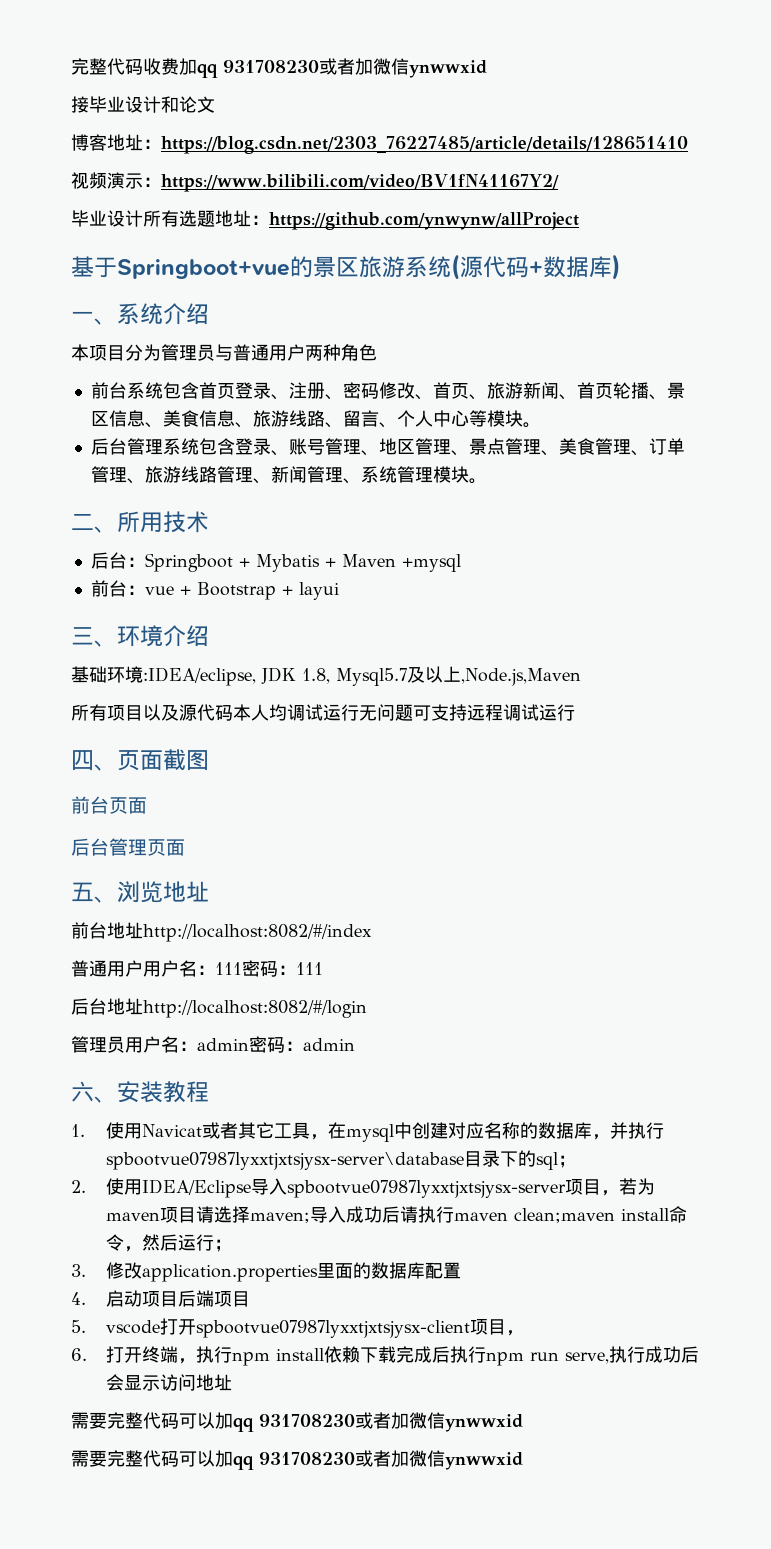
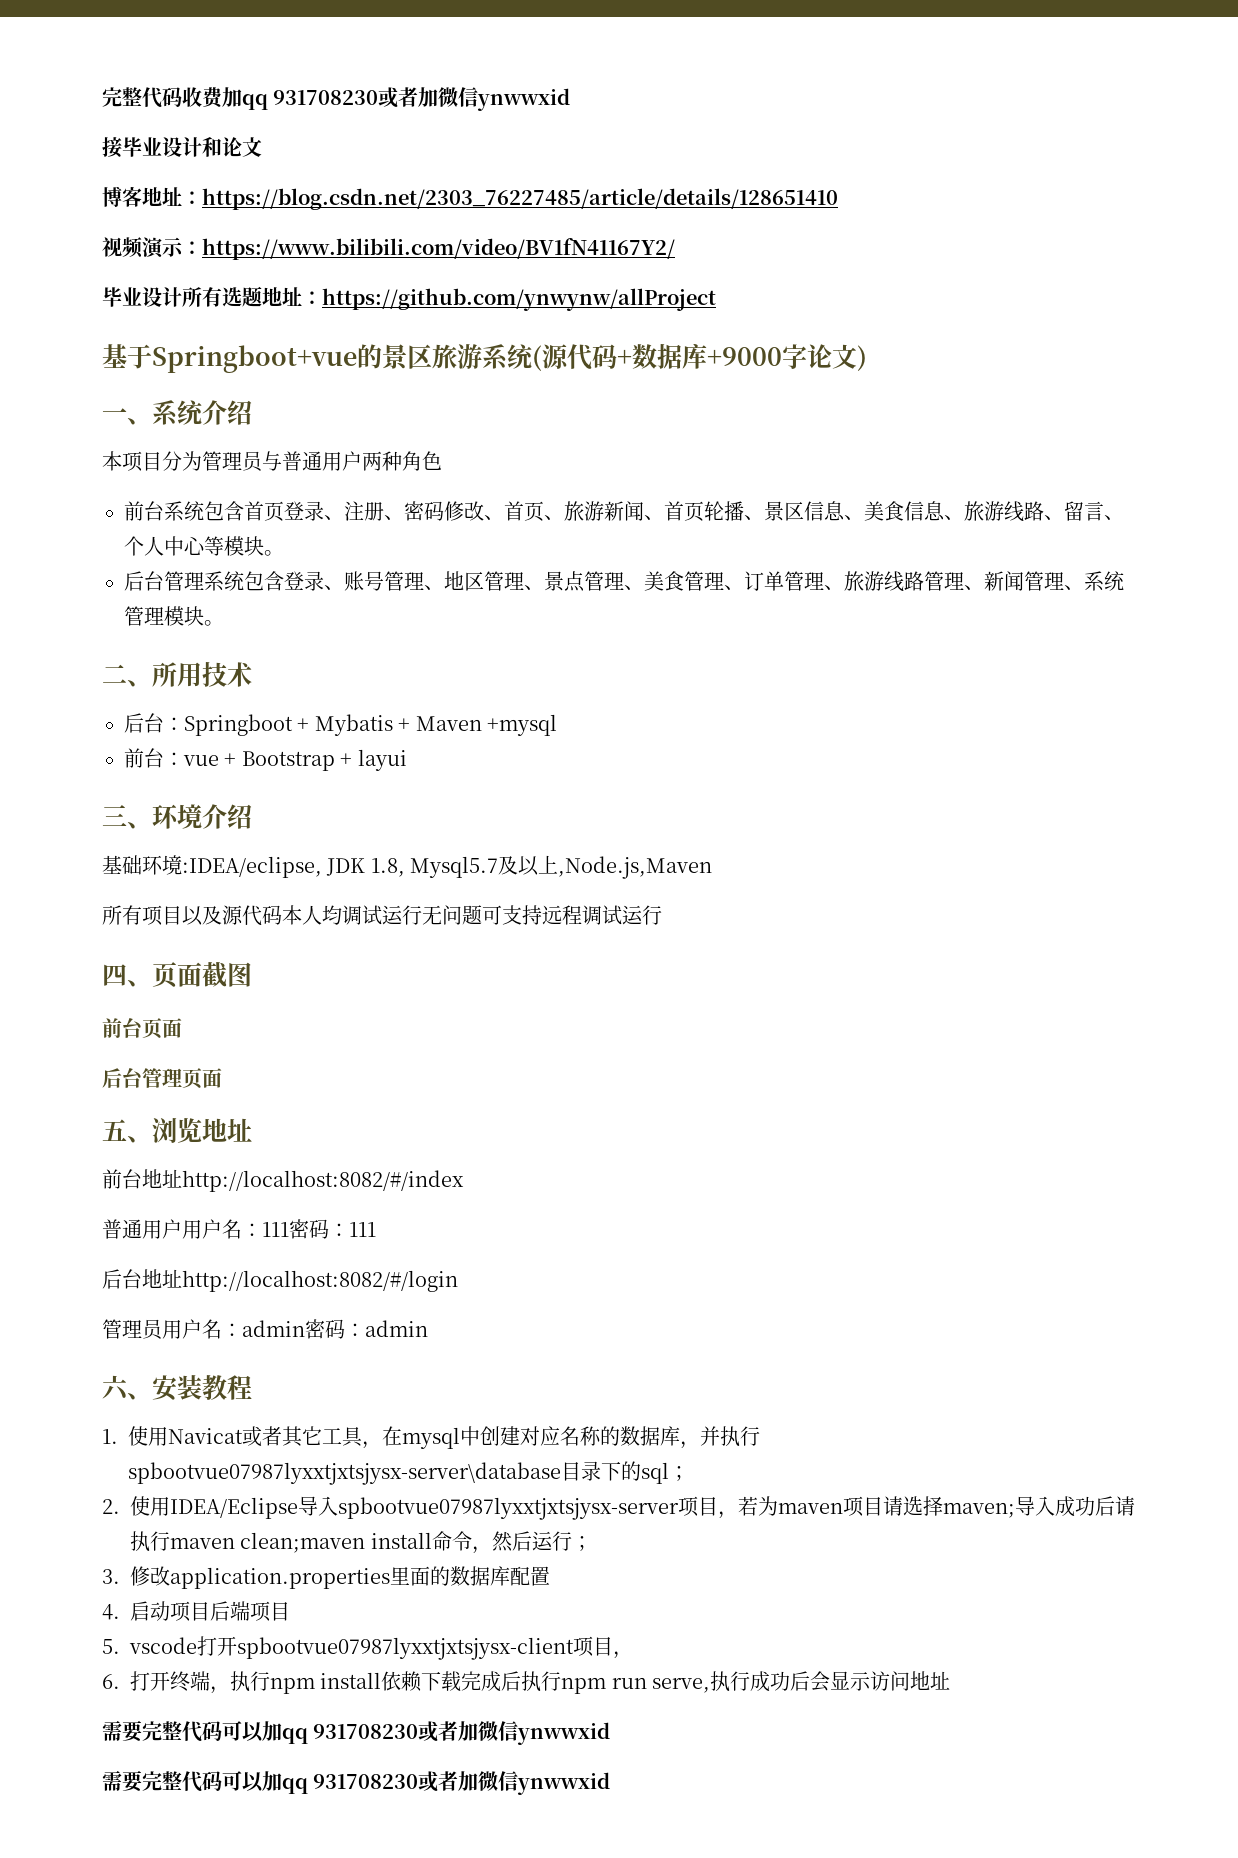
- 基于Springboot+vue的景区旅游系统(源代码+数据库)
+ 基于Springboot+vue的景区旅游系统(源代码+数据库+9000字论文)

